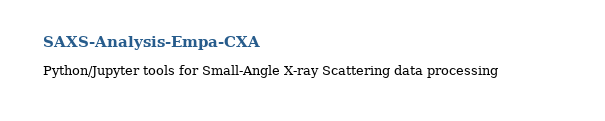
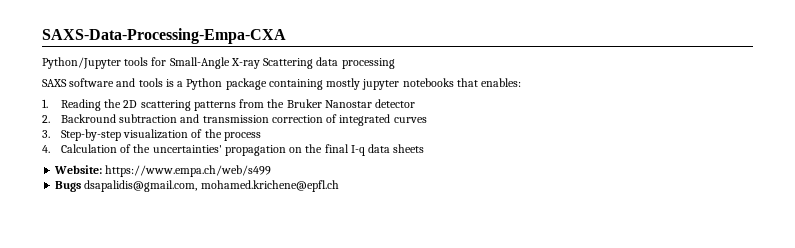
- SAXS-Analysis-Empa-CXA
+ SAXS-Data-Processing-Empa-CXA
+ SAXS software and tools is a Python package containing mostly jupyter notebooks that enables:
+ 1. Reading the 2D scattering patterns from the Bruker Nanostar detector
+ 2. Backround subtraction and transmission correction of integrated curves
+ 3. Step-by-step visualization of the process
+ 4. Calculation of the uncertainties' propagation on the final I-q data sheets
+ Website: https://www.empa.ch/web/s499
+ Bugs dsapalidis@gmail.com, mohamed.krichene@epfl.ch

